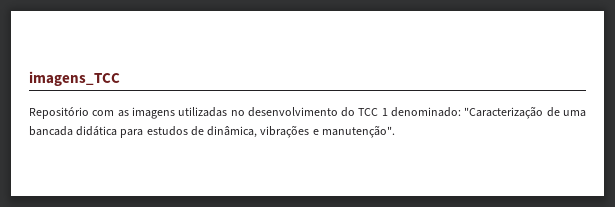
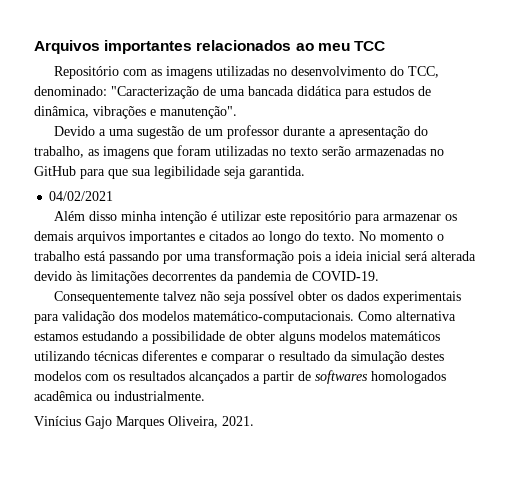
- imagens_TCC
+ Arquivos importantes relacionados ao meu TCC
- Repositório com as imagens utilizadas no desenvolvimento do TCC 1 denominado: "Caracterização de uma bancada didática para estudos de dinâmica, vibrações e manutenção".
+ Repositório com as imagens utilizadas no desenvolvimento do TCC, denominado: "Caracterização de uma bancada didática para estudos de dinâmica, vibrações e manutenção".
+ Devido a uma sugestão de um professor durante a apresentação do trabalho, as imagens que foram utilizadas no texto serão armazenadas no GitHub para que sua legibilidade seja garantida.
+ 04/02/2021
+ Além disso minha intenção é utilizar este repositório para armazenar os demais arquivos importantes e citados ao longo do texto. No momento o trabalho está passando por uma transformação pois a ideia inicial será alterada devido às limitações decorrentes da pandemia de COVID-19.
+ Consequentemente talvez não seja possível obter os dados experimentais para validação dos modelos matemático-computacionais. Como alternativa estamos estudando a possibilidade de obter alguns modelos matemáticos utilizando técnicas diferentes e comparar o resultado da simulação destes modelos com os resultados alcançados a partir de softwares homologados acadêmica ou industrialmente.
+ Vinícius Gajo Marques Oliveira, 2021.

